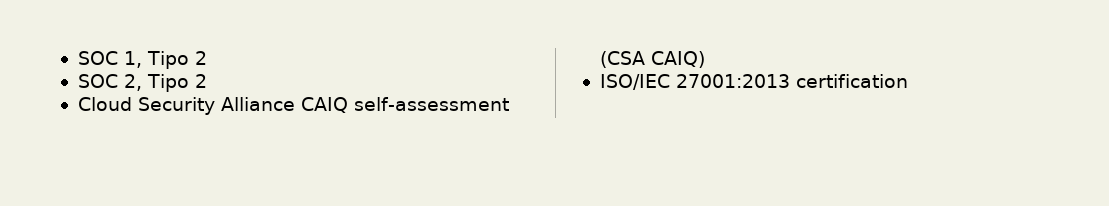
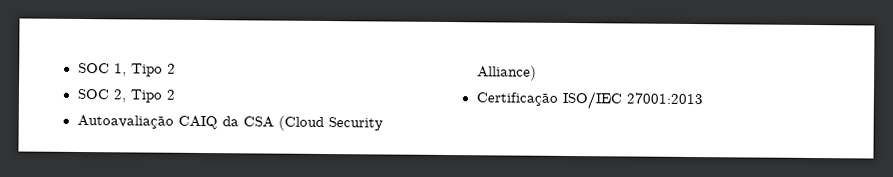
- Cloud Security Alliance CAIQ self-assessment (CSA CAIQ)
- ISO/IEC 27001:2013 certification
+ Autoavaliação CAIQ da CSA (Cloud Security Alliance)
+ Certificação ISO/IEC 27001:2013

